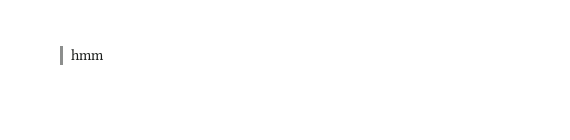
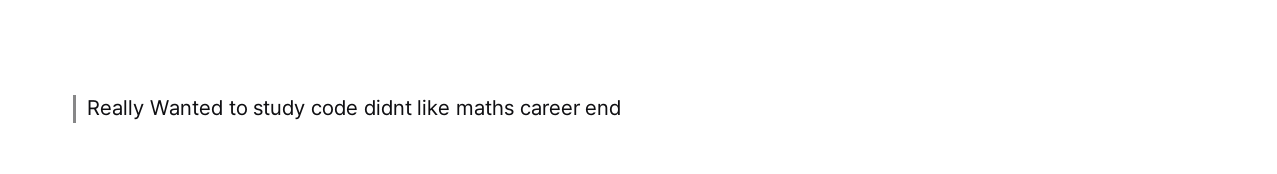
- hmm
+ Really Wanted to study code didnt like maths career end

